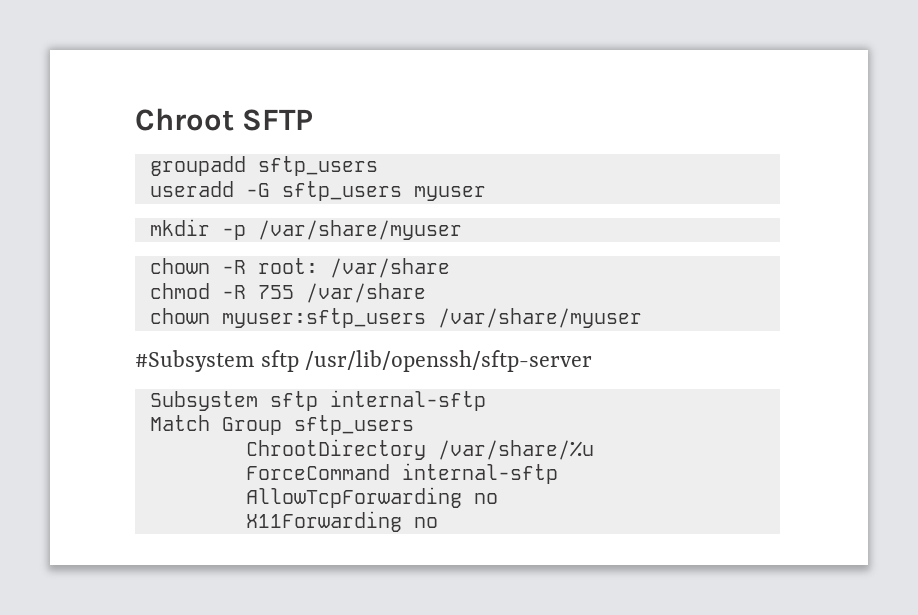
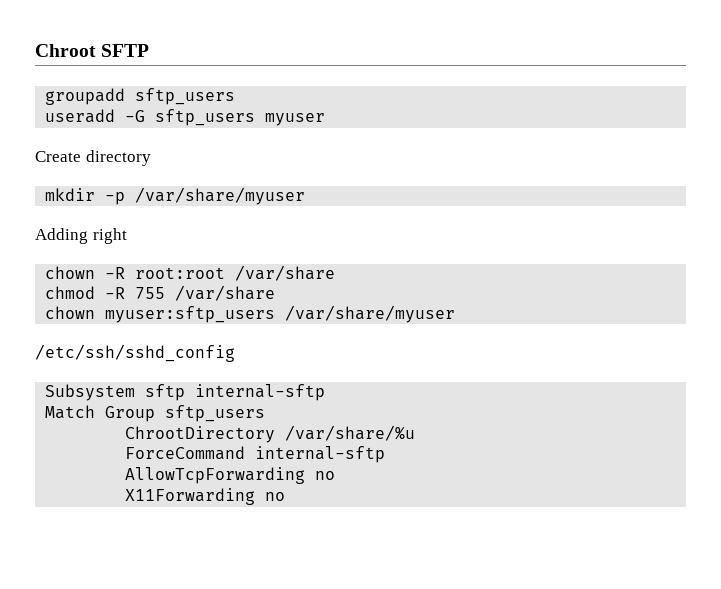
+ Create directory
+ Adding right
- chown -R root: /var/share
+ chown -R root:root /var/share
- #Subsystem sftp /usr/lib/openssh/sftp-server
+ /etc/ssh/sshd_config

